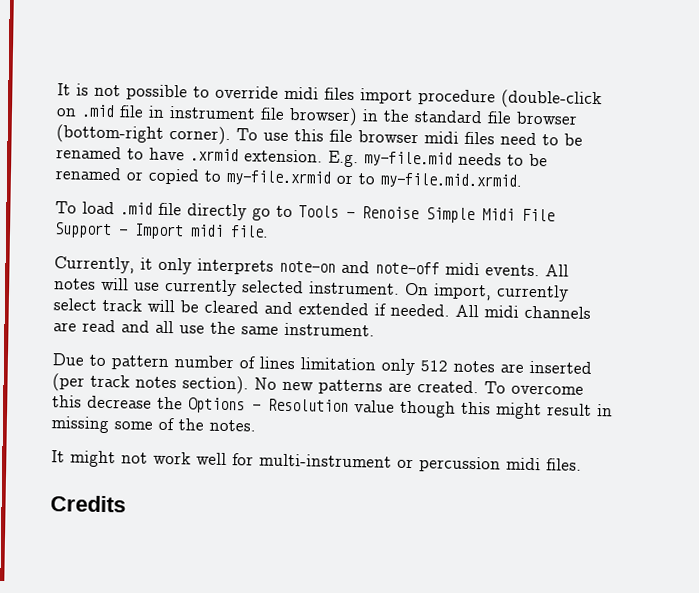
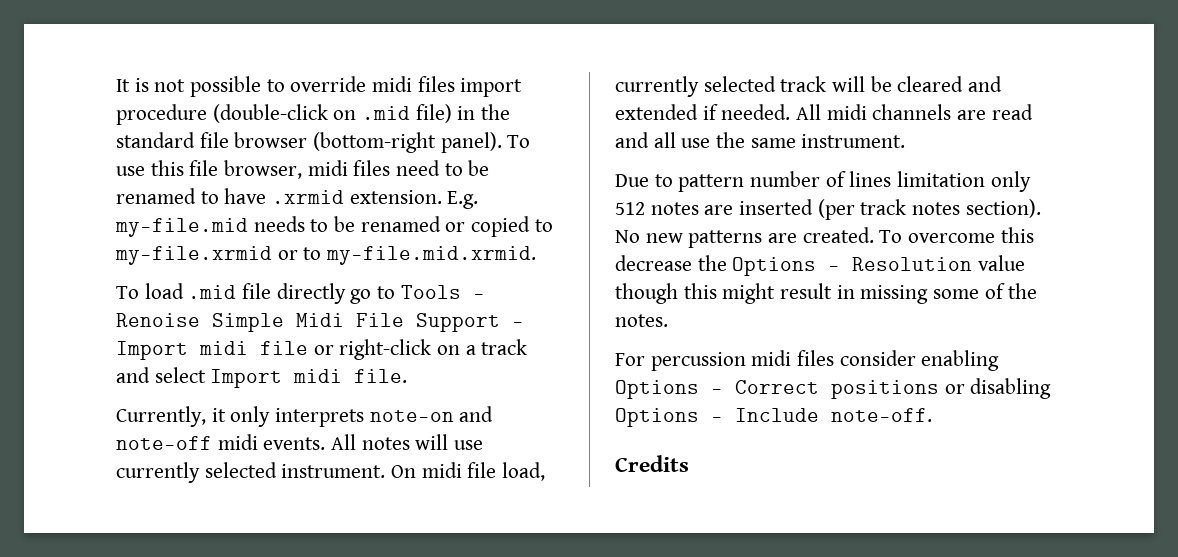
- It is not possible to override midi files import procedure (double-click on .mid file in instrument file browser) in the standard file browser (bottom-right corner).
+ It is not possible to override midi files import procedure (double-click on .mid file) in the standard file browser (bottom-right panel).
- To use this file browser midi files need to be renamed to have .xrmid extension.
+ To use this file browser, midi files need to be renamed to have .xrmid extension.
- To load .mid file directly go to Tools - Renoise Simple Midi File Support - Import midi file.
+ To load .mid file directly go to Tools - Renoise Simple Midi File Support - Import midi file or right-click on a track and select Import midi file.
- On import, currently select track will be cleared and extended if needed.
+ On midi file load, currently selected track will be cleared and extended if needed.
- It might not work well for multi-instrument or percussion midi files.
+ For percussion midi files consider enabling Options - Correct positions or disabling Options - Include note-off.

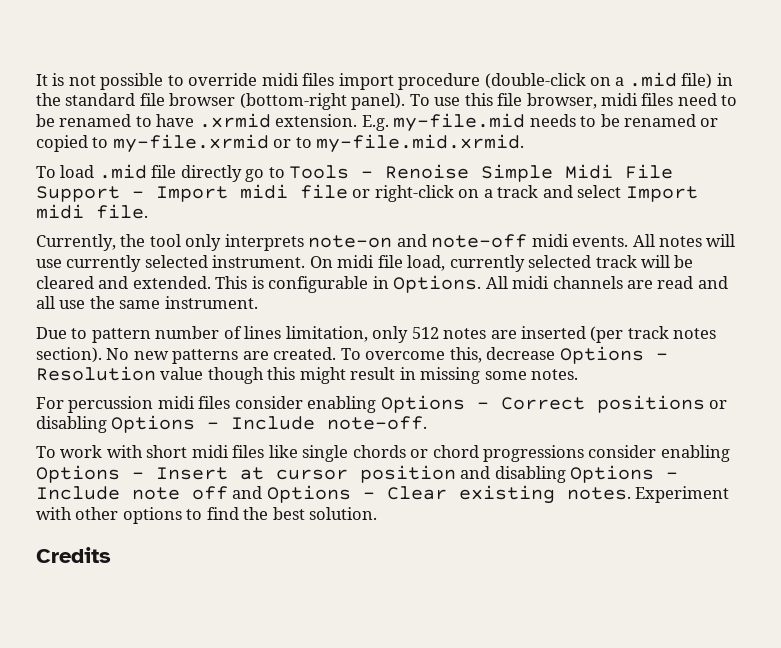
- It is not possible to override midi files import procedure (double-click on .mid file) in the standard file browser (bottom-right panel).
+ It is not possible to override midi files import procedure (double-click on a .mid file) in the standard file browser (bottom-right panel).
- Currently, it only interprets note-on and note-off midi events.
+ Currently, the tool only interprets note-on and note-off midi events.
- On midi file load, currently selected track will be cleared and extended if needed.
+ On midi file load, currently selected track will be cleared and extended. This is configurable in Options.
- Due to pattern number of lines limitation only 512 notes are inserted (per track notes section).
+ Due to pattern number of lines limitation, only 512 notes are inserted (per track notes section).
- To overcome this decrease the Options - Resolution value though this might result in missing some of the notes.
+ To overcome this, decrease Options - Resolution value though this might result in missing some notes.
+ To work with short midi files like single chords or chord progressions consider enabling Options - Insert at cursor position and disabling Options - Include note off and Options - Clear existing notes. Experiment with other options to find the best solution.

